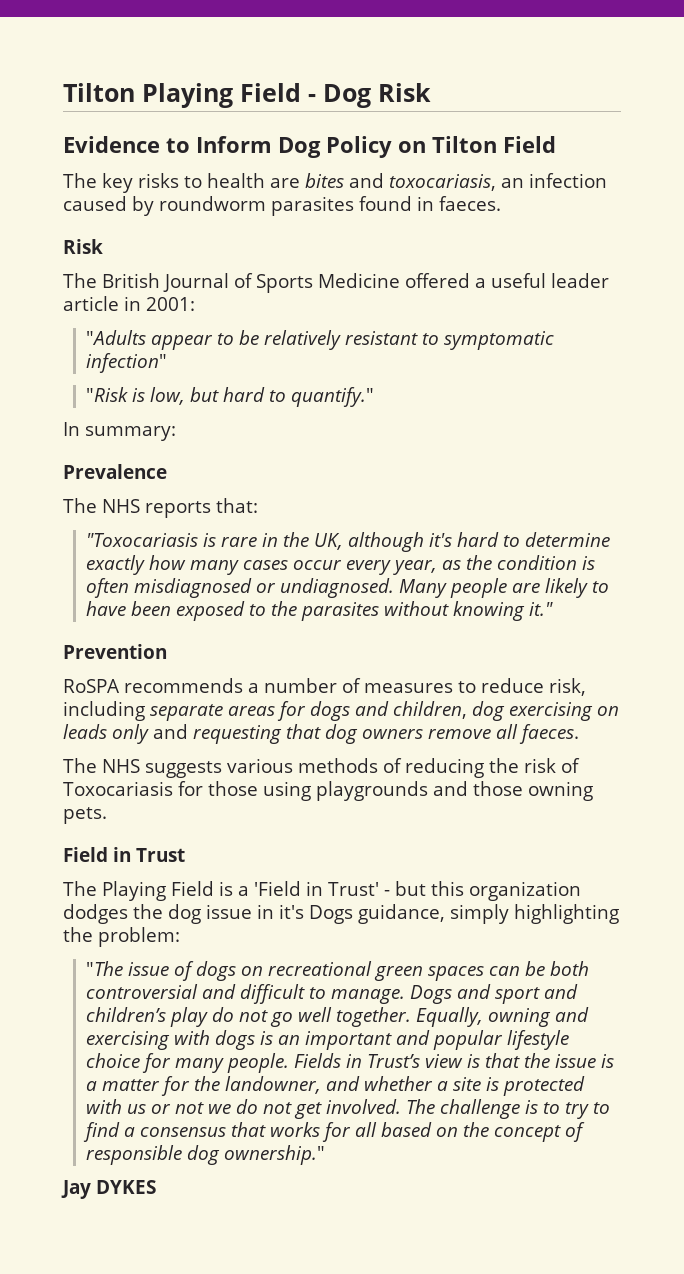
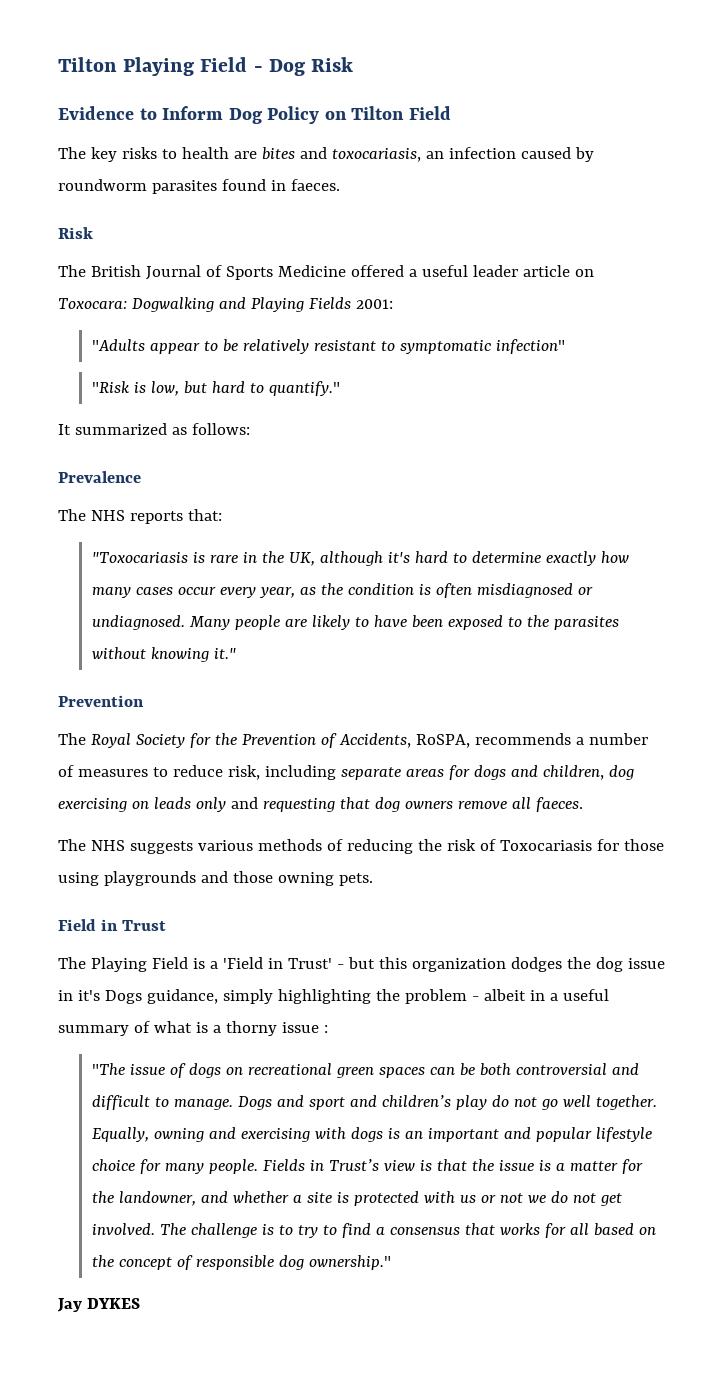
- The British Journal of Sports Medicine offered a useful leader article in 2001:
+ The British Journal of Sports Medicine offered a useful leader article on Toxocara: Dogwalking and Playing Fields 2001:
- In summary:
+ It summarized as follows:
- RoSPA recommends a number of measures to reduce risk, including separate areas for dogs and children, dog exercising on leads only and requesting that dog owners remove all faeces.
+ The Royal Society for the Prevention of Accidents, RoSPA, recommends a number of measures to reduce risk, including separate areas for dogs and children, dog exercising on leads only and requesting that dog owners remove all faeces.
- The Playing Field is a 'Field in Trust' - but this organization dodges the dog issue in it's Dogs guidance, simply highlighting the problem:
+ The Playing Field is a 'Field in Trust' - but this organization dodges the dog issue in it's Dogs guidance, simply highlighting the problem - albeit in a useful summary of what is a thorny issue :

